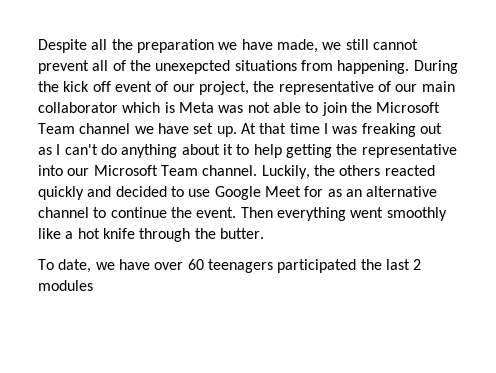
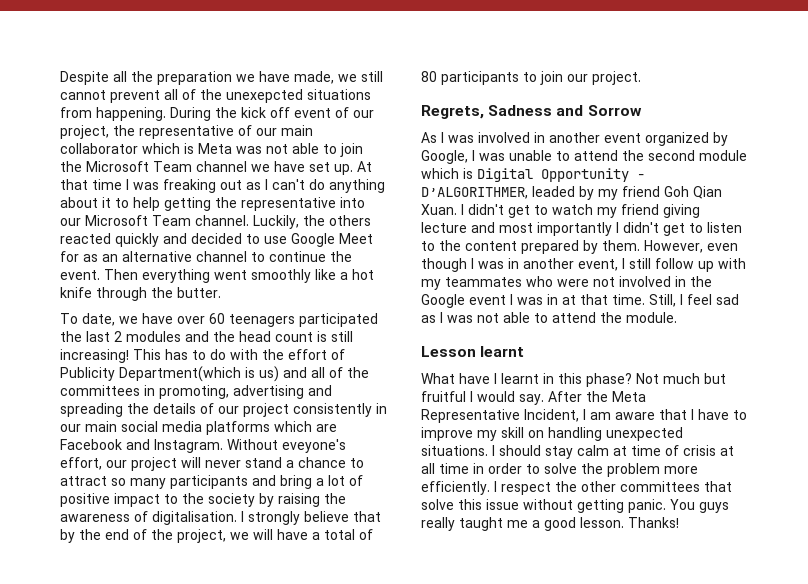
- To date, we have over 60 teenagers participated the last 2 modules
+ To date, we have over 60 teenagers participated the last 2 modules and the head count is still increasing! This has to do with the effort of Publicity Department(which is us) and all of the committees in promoting, advertising and spreading the details of our project consistently in our main social media platforms which are Facebook and Instagram. Without eveyone's effort, our project will never stand a chance to attract so many participants and bring a lot of positive impact to the society by raising the awareness of digitalisation. I strongly believe that by the end of the project, we will have a total of 80 participants to join our project.
+ Regrets, Sadness and Sorrow
+ As I was involved in another event organized by Google, I was unable to attend the second module which is Digital Opportunity - D’ALGORITHMER, leaded by my friend Goh Qian Xuan. I didn't get to watch my friend giving lecture and most importantly I didn't get to listen to the content prepared by them. However, even though I was in another event, I still follow up with my teammates who were not involved in the Google event I was in at that time. Still, I feel sad as I was not able to attend the module.
+ Lesson learnt
+ What have I learnt in this phase? Not much but fruitful I would say. After the Meta Representative Incident, I am aware that I have to improve my skill on handling unexpected situations. I should stay calm at time of crisis at all time in order to solve the problem more efficiently. I respect the other committees that solve this issue without getting panic. You guys really taught me a good lesson. Thanks!

